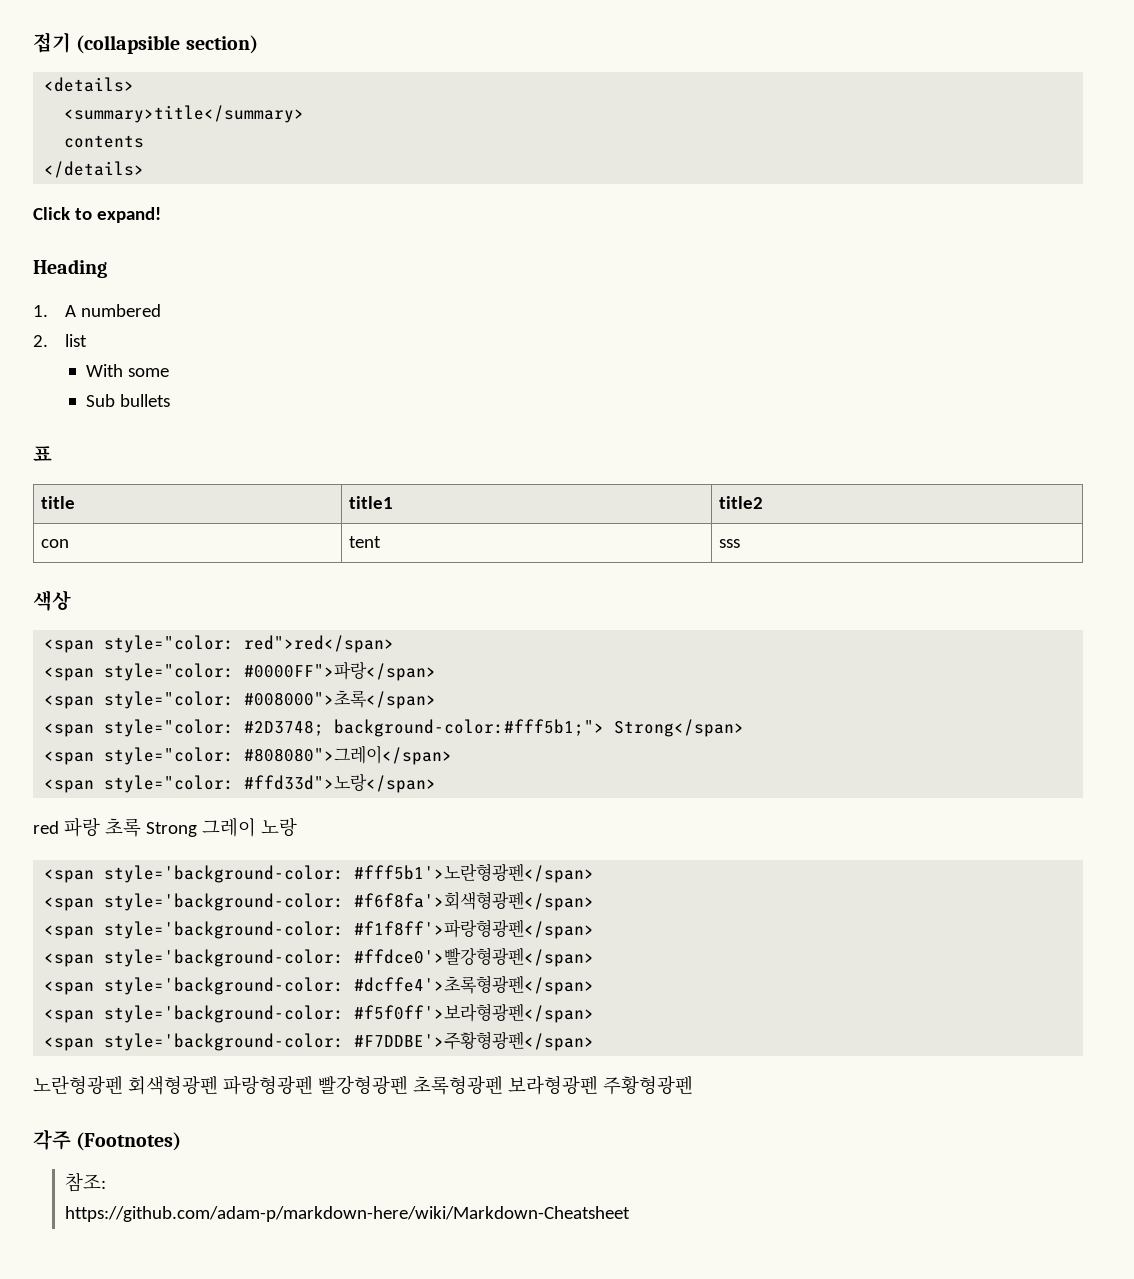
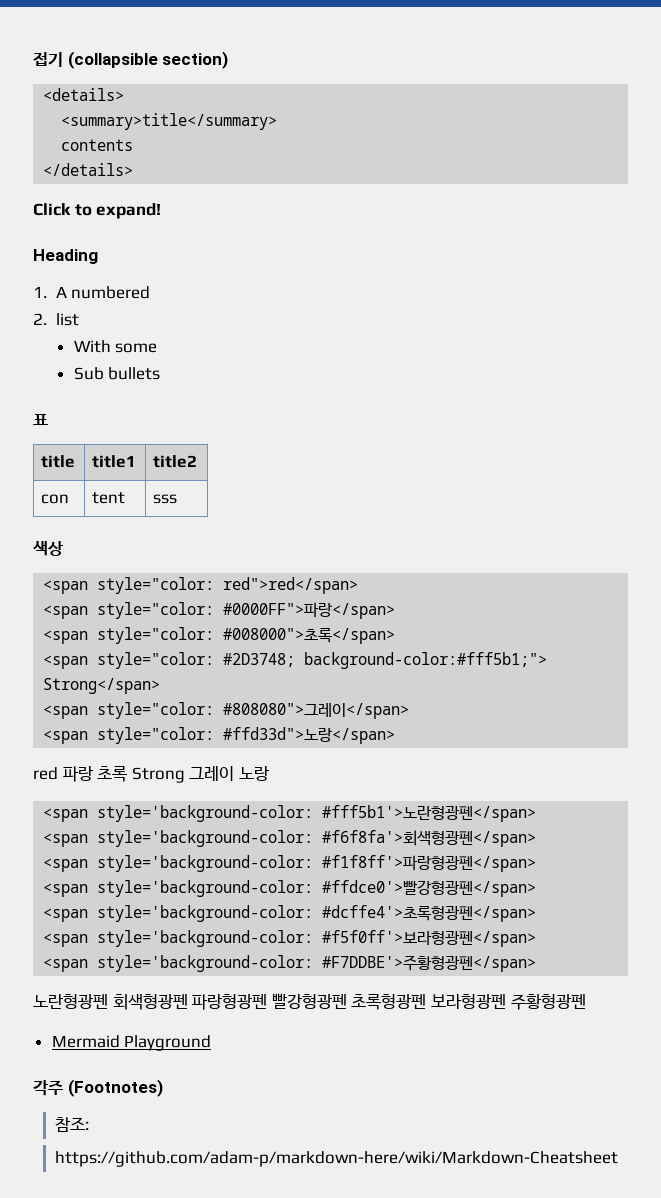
+ Mermaid Playground

